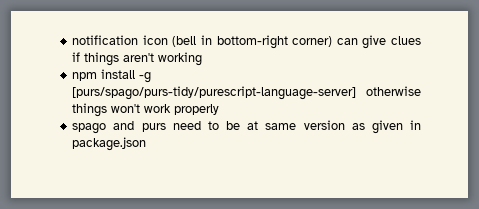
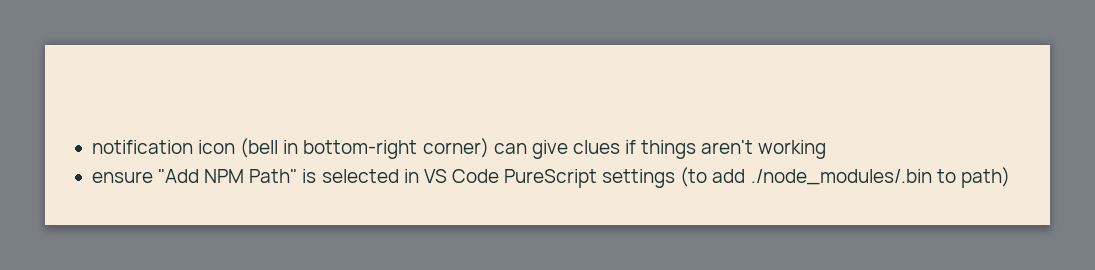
- npm install -g [purs/spago/purs-tidy/purescript-language-server] otherwise things won't work properly
- spago and purs need to be at same version as given in package.json
+ ensure "Add NPM Path" is selected in VS Code PureScript settings (to add ./node_modules/.bin to path)

